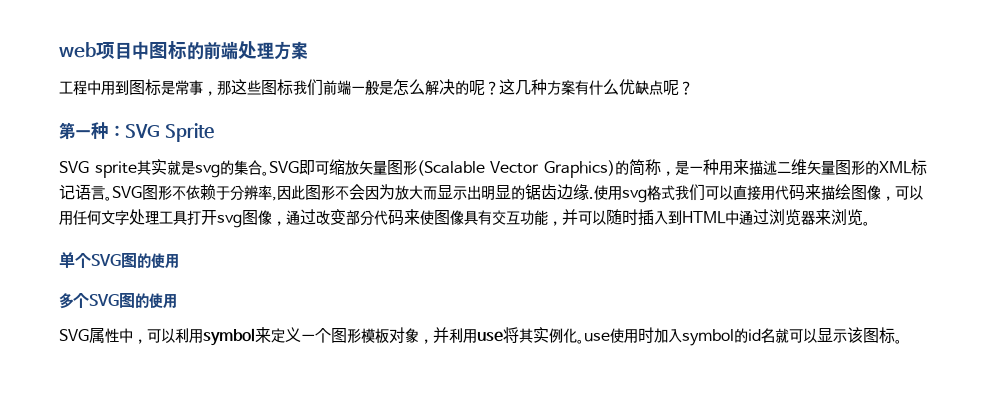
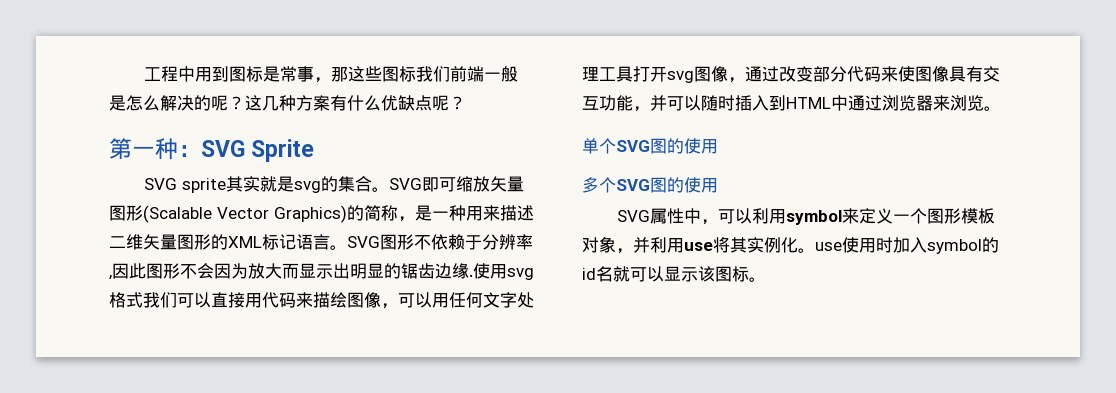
- web项目中图标的前端处理方案

